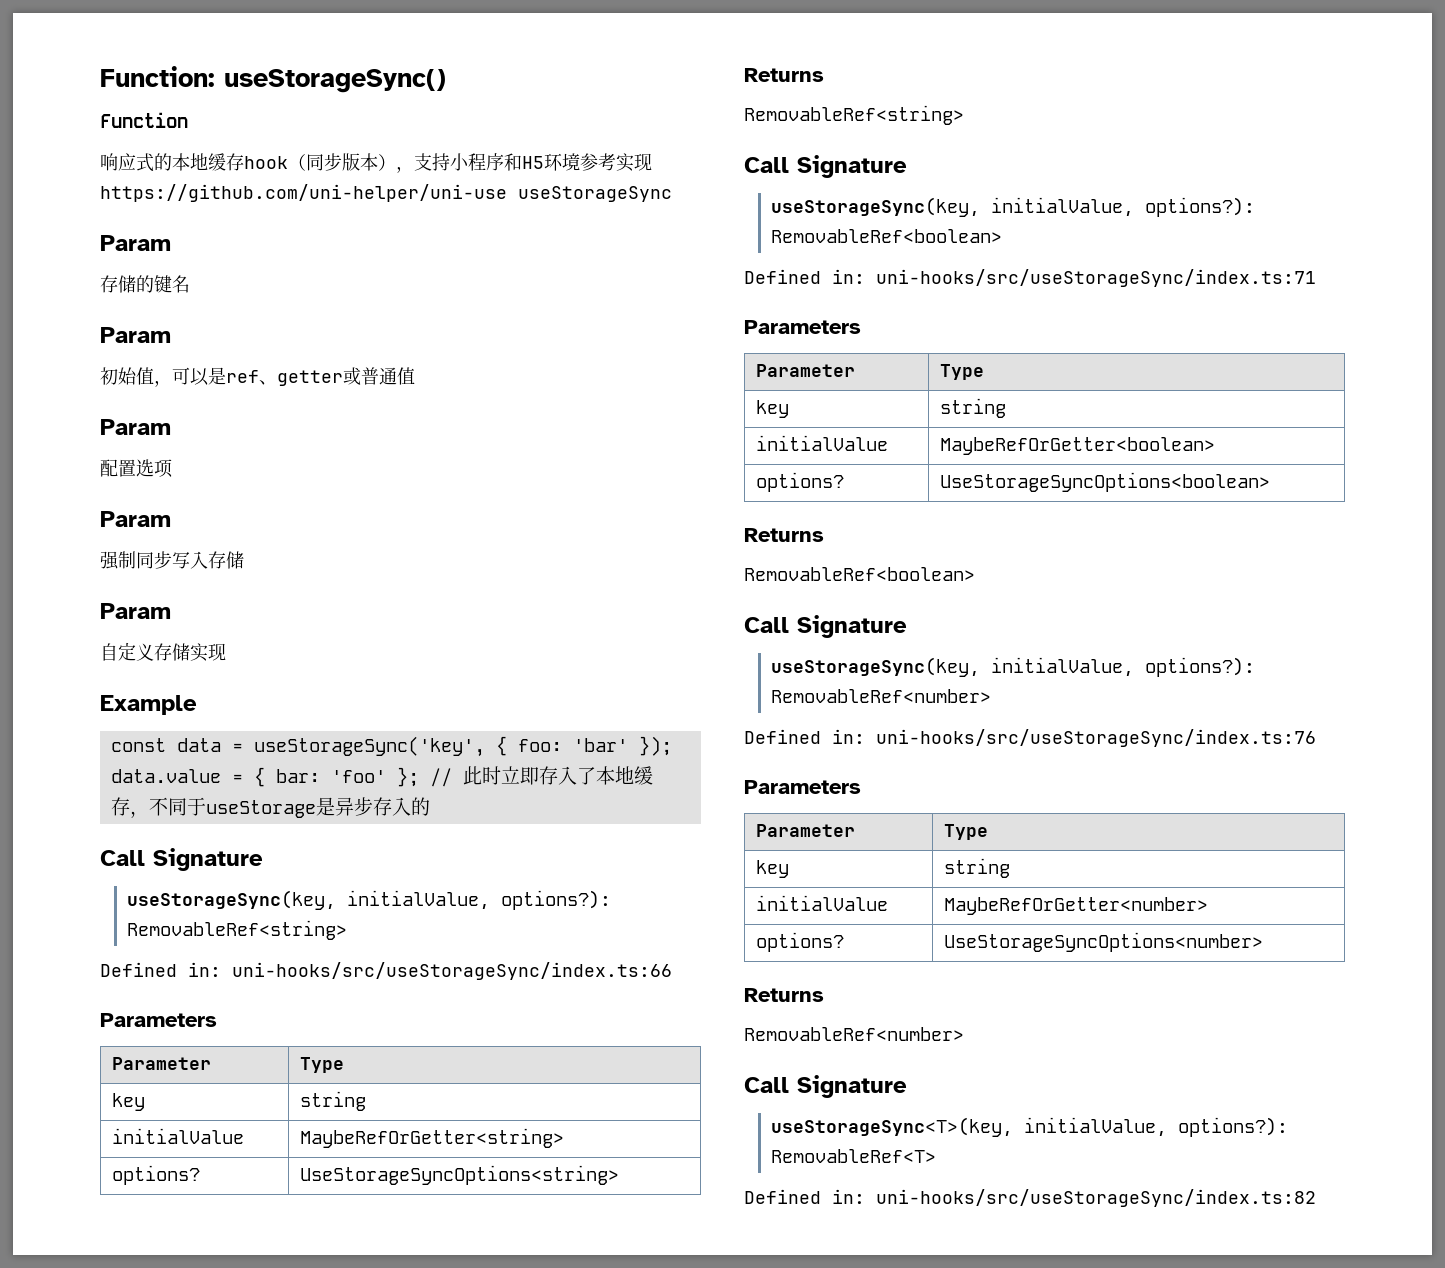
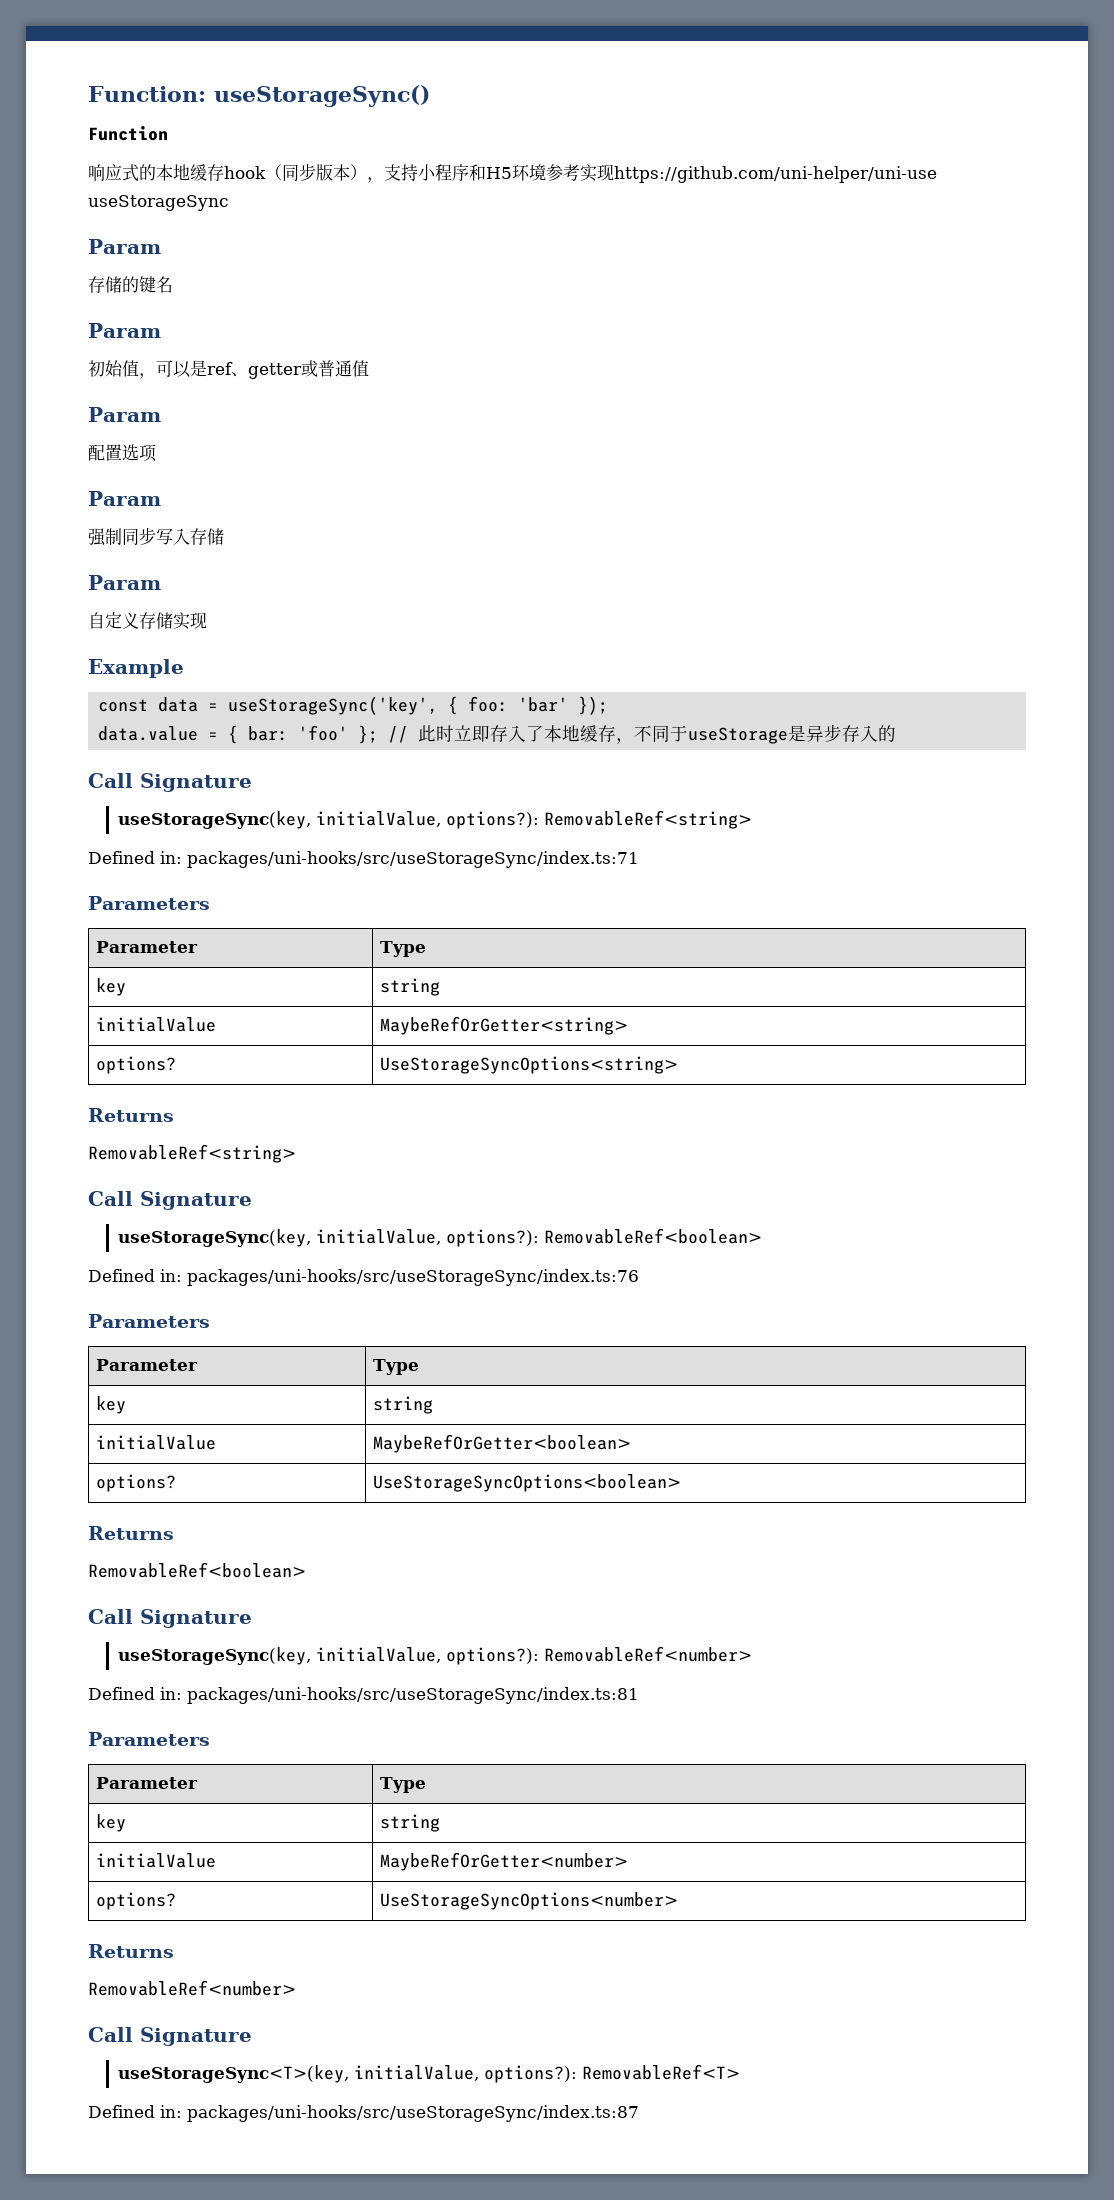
- Defined in: uni-hooks/src/useStorageSync/index.ts:66
+ Defined in: packages/uni-hooks/src/useStorageSync/index.ts:71
- Defined in: uni-hooks/src/useStorageSync/index.ts:71
+ Defined in: packages/uni-hooks/src/useStorageSync/index.ts:76
- Defined in: uni-hooks/src/useStorageSync/index.ts:76
+ Defined in: packages/uni-hooks/src/useStorageSync/index.ts:81
- Defined in: uni-hooks/src/useStorageSync/index.ts:82
+ Defined in: packages/uni-hooks/src/useStorageSync/index.ts:87

